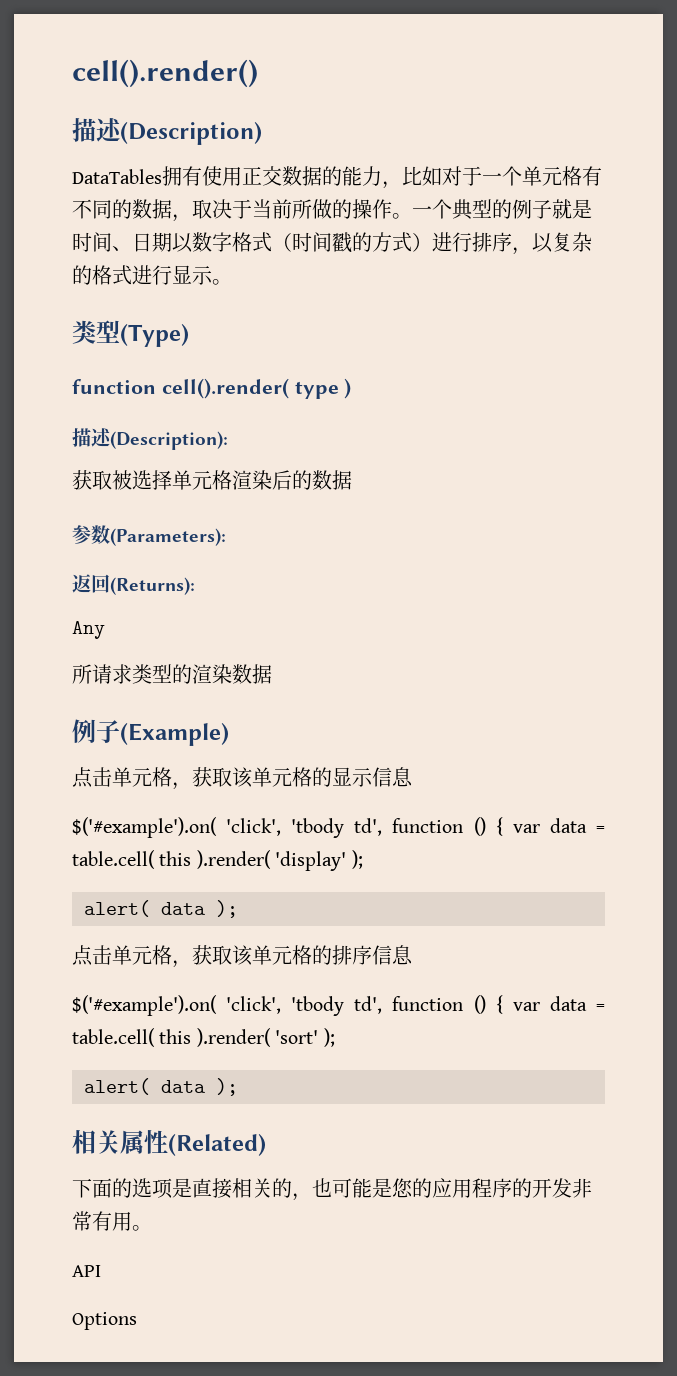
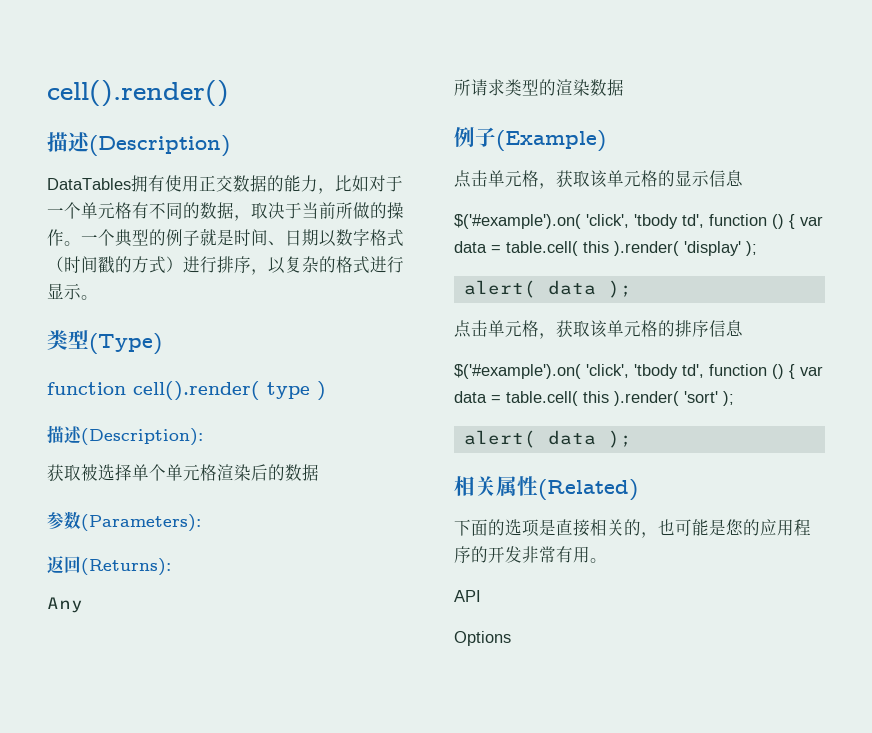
- 获取被选择单元格渲染后的数据
+ 获取被选择单个单元格渲染后的数据

